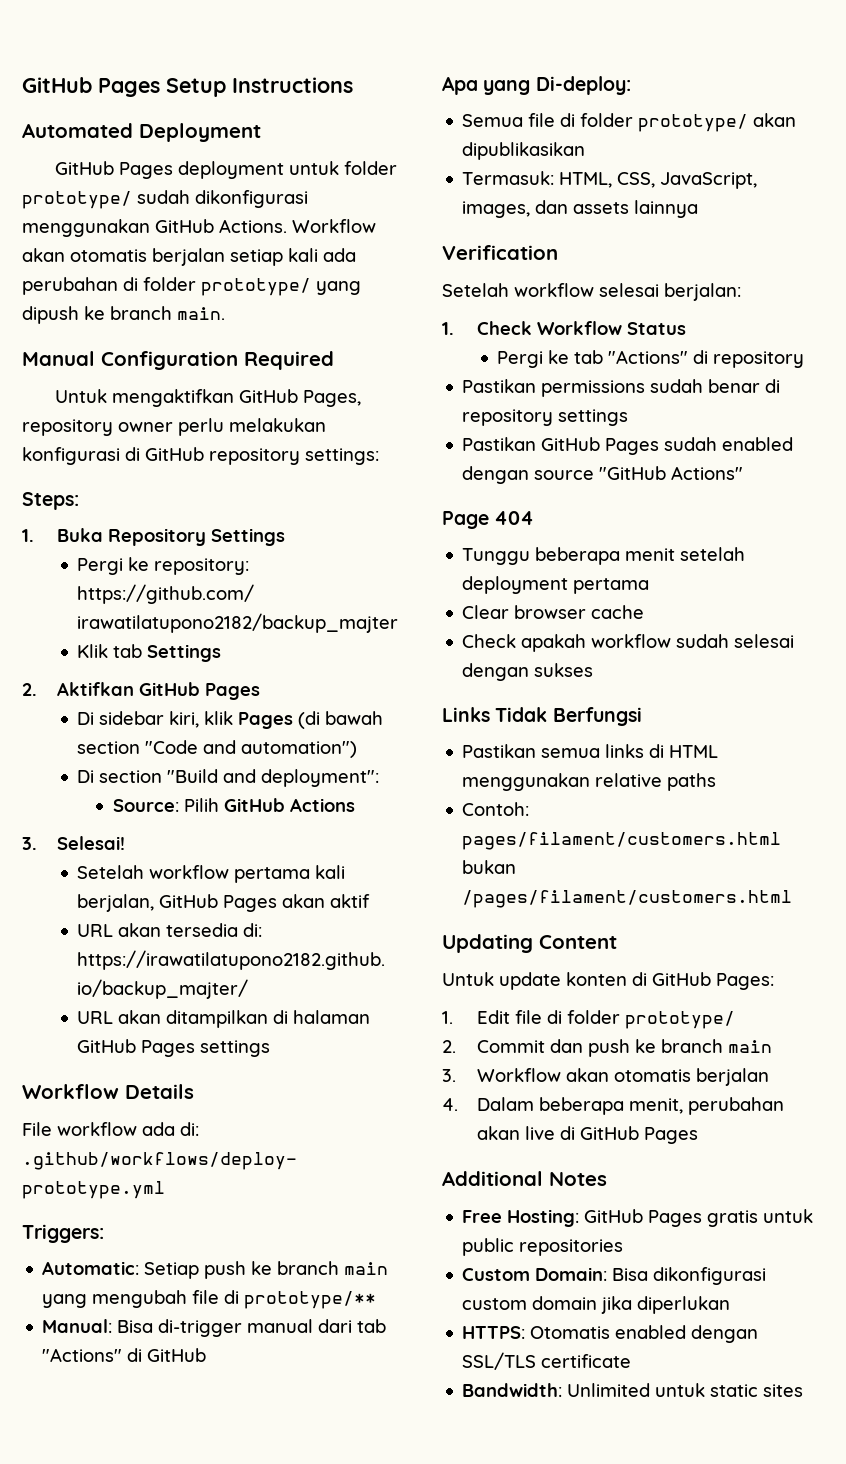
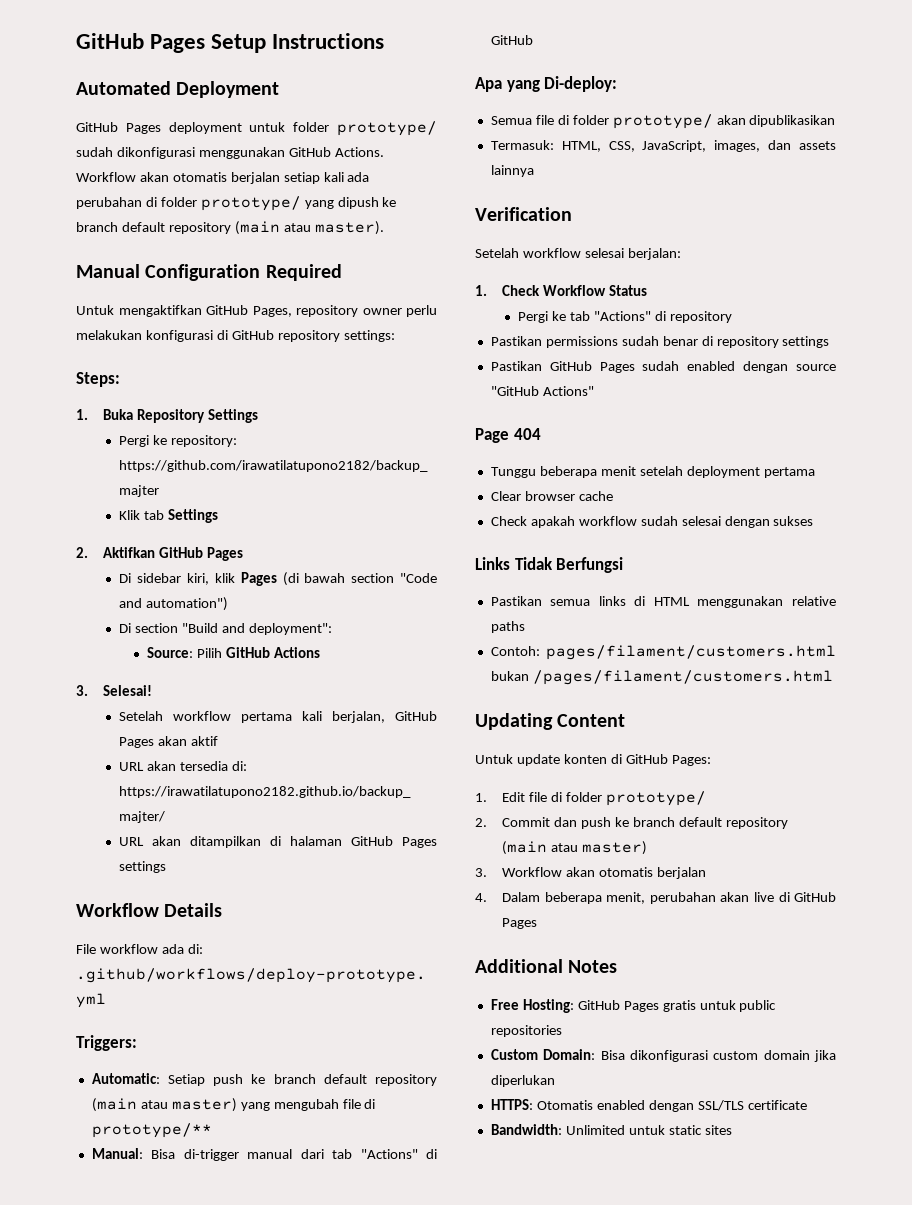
- Workflow akan otomatis berjalan setiap kali ada perubahan di folder prototype/ yang dipush ke branch main.
+ Workflow akan otomatis berjalan setiap kali ada perubahan di folder prototype/ yang dipush ke branch default repository (main atau master).
- Automatic: Setiap push ke branch main yang mengubah file di prototype/**
+ Automatic: Setiap push ke branch default repository (main atau master) yang mengubah file di prototype/**
- 2. Commit dan push ke branch main
+ 2. Commit dan push ke branch default repository (main atau master)

